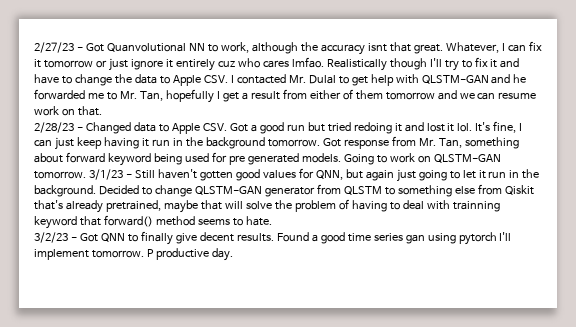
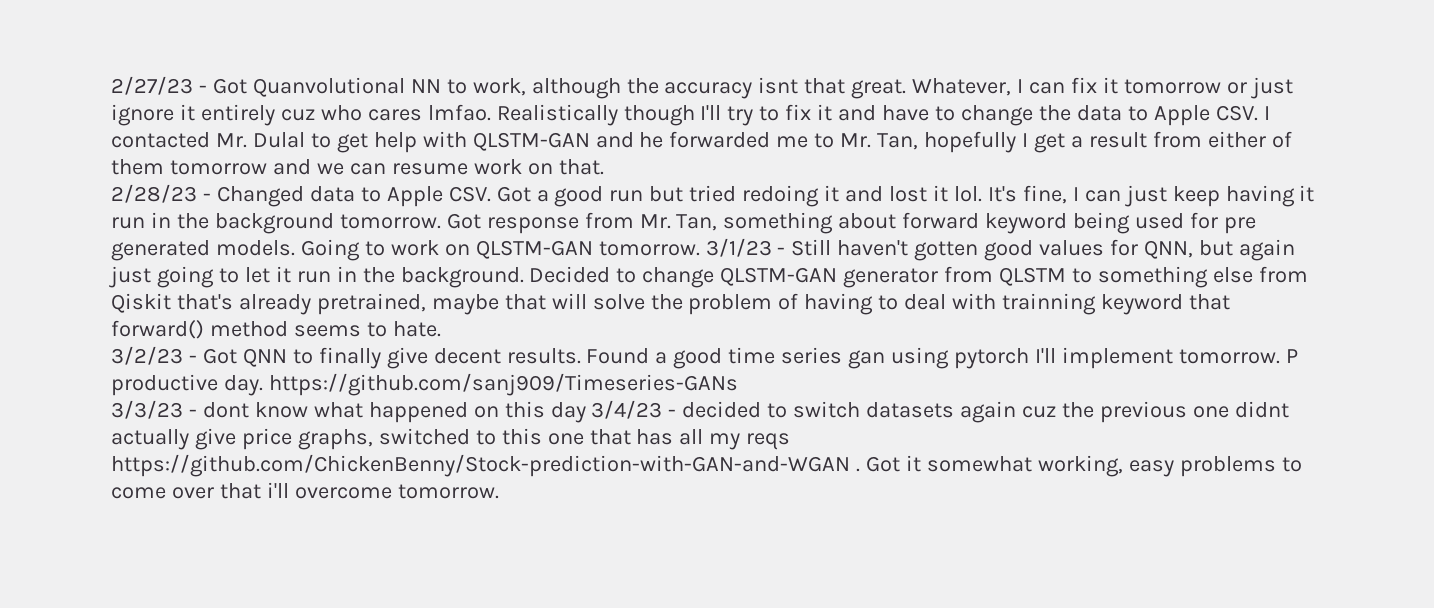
- P productive day.
+ P productive day. https://github.com/sanj909/Timeseries-GANs
+ 3/3/23 - dont know what happened on this day 3/4/23 - decided to switch datasets again cuz the previous one didnt actually give price graphs, switched to this one that has all my reqs https://github.com/ChickenBenny/Stock-prediction-with-GAN-and-WGAN . Got it somewhat working, easy problems to come over that i'll overcome tomorrow.

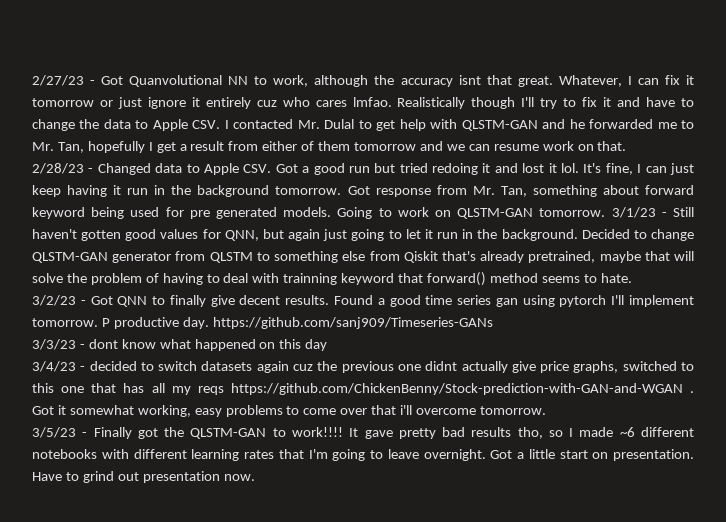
- 3/3/23 - dont know what happened on this day 3/4/23 - decided to switch datasets again cuz the previous one didnt actually give price graphs, switched to this one that has all my reqs https://github.com/ChickenBenny/Stock-prediction-with-GAN-and-WGAN .
+ 3/3/23 - dont know what happened on this day
+ 3/4/23 - decided to switch datasets again cuz the previous one didnt actually give price graphs, switched to this one that has all my reqs https://github.com/ChickenBenny/Stock-prediction-with-GAN-and-WGAN .
+ 3/5/23 - Finally got the QLSTM-GAN to work!!!! It gave pretty bad results tho, so I made ~6 different notebooks with different learning rates that I'm going to leave overnight. Got a little start on presentation. Have to grind out presentation now.

